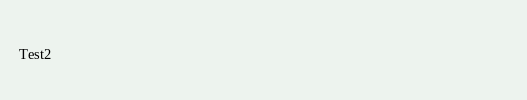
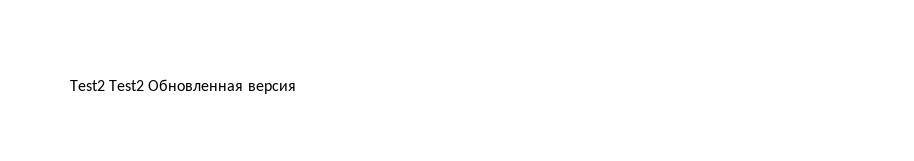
- Test2
+ Test2 Test2 Обновленная версия

